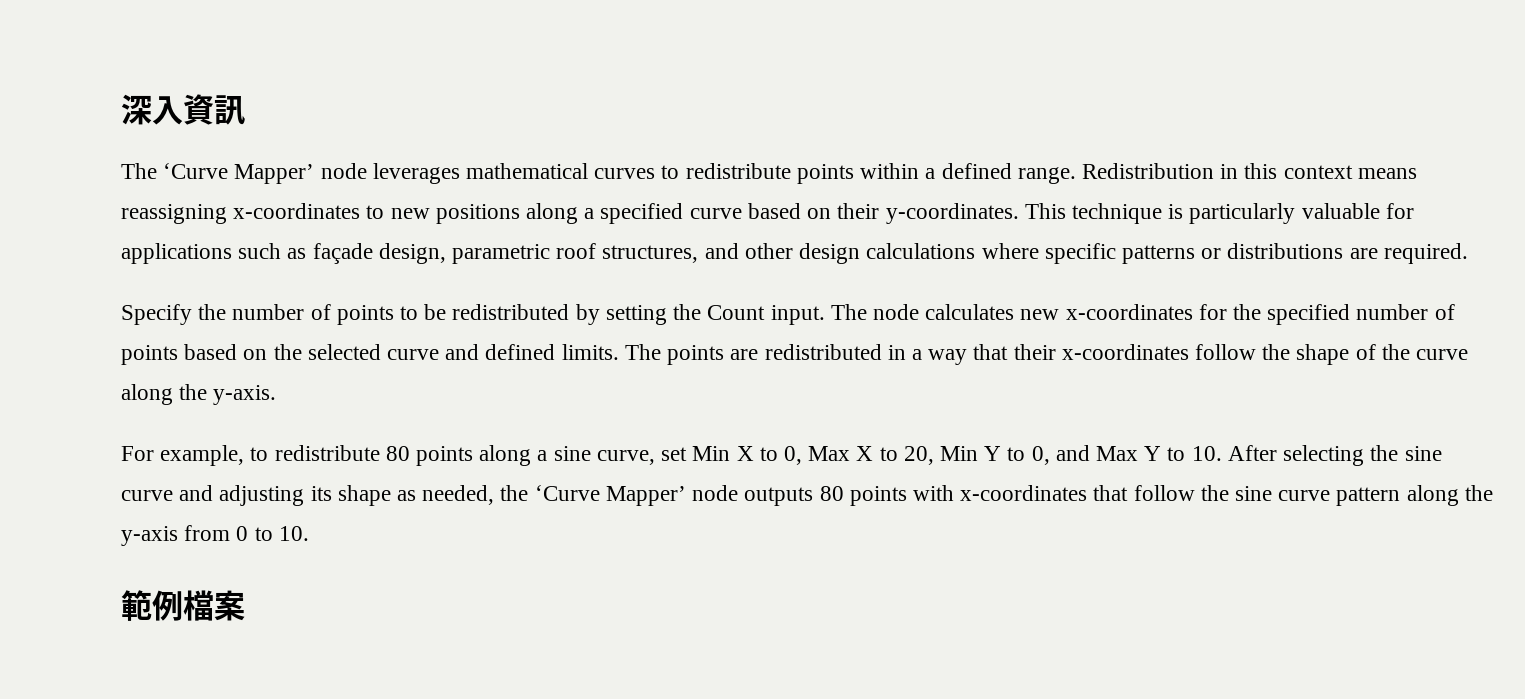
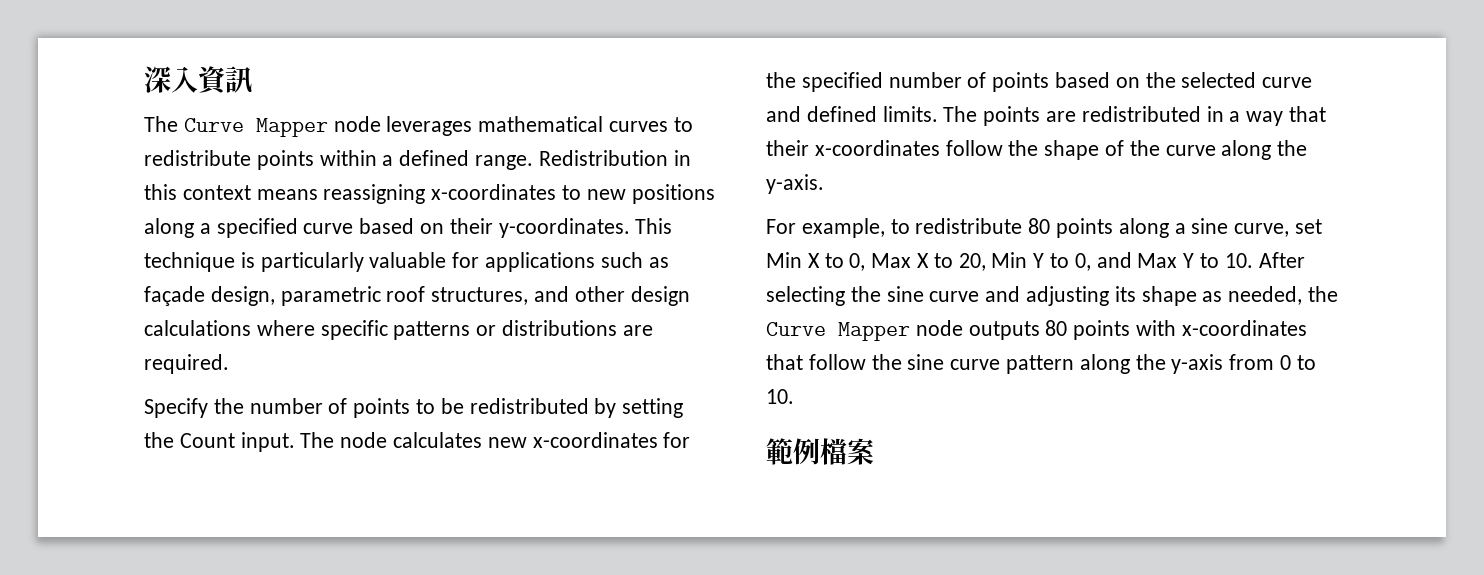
- The ‘Curve Mapper’ node leverages mathematical curves to redistribute points within a defined range.
+ The Curve Mapper node leverages mathematical curves to redistribute points within a defined range.
- For example, to redistribute 80 points along a sine curve, set Min X to 0, Max X to 20, Min Y to 0, and Max Y to 10. After selecting the sine curve and adjusting its shape as needed, the ‘Curve Mapper’ node outputs 80 points with x-coordinates that follow the sine curve pattern along the y-axis from 0 to 10.
+ For example, to redistribute 80 points along a sine curve, set Min X to 0, Max X to 20, Min Y to 0, and Max Y to 10. After selecting the sine curve and adjusting its shape as needed, the Curve Mapper node outputs 80 points with x-coordinates that follow the sine curve pattern along the y-axis from 0 to 10.

